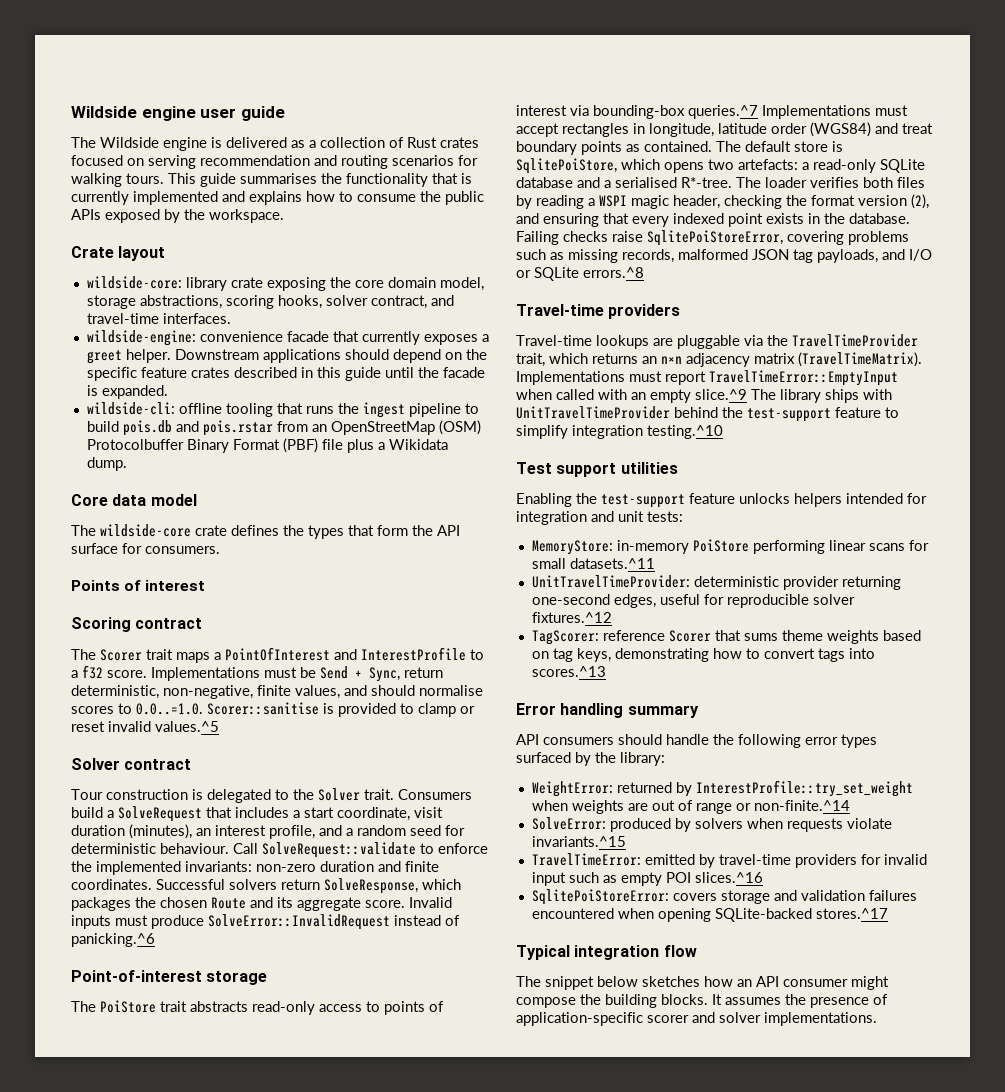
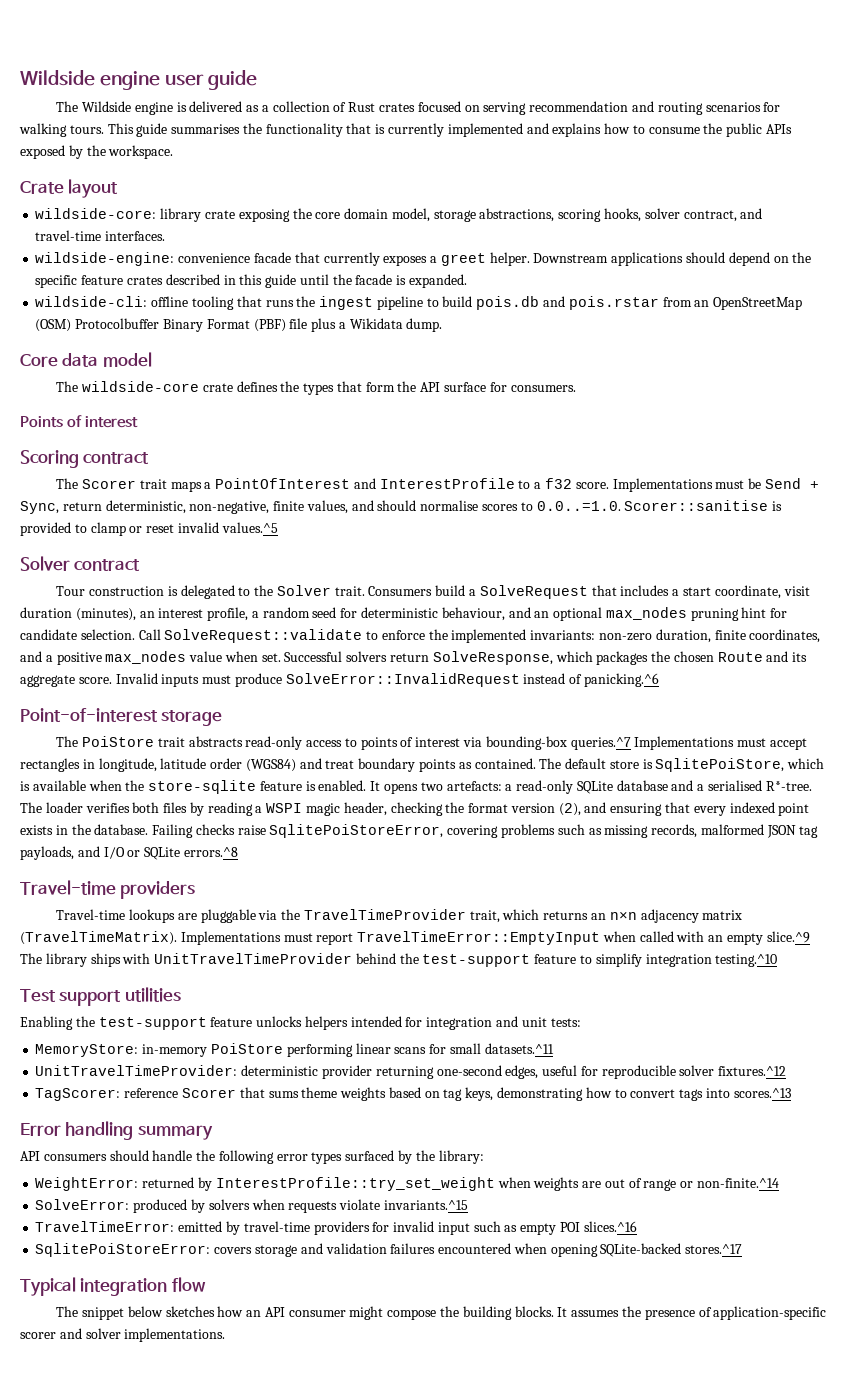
- Consumers build a SolveRequest that includes a start coordinate, visit duration (minutes), an interest profile, and a random seed for deterministic behaviour.
+ Consumers build a SolveRequest that includes a start coordinate, visit duration (minutes), an interest profile, a random seed for deterministic behaviour, and an optional max_nodes pruning hint for candidate selection.
- Call SolveRequest::validate to enforce the implemented invariants: non-zero duration and finite coordinates.
+ Call SolveRequest::validate to enforce the implemented invariants: non-zero duration, finite coordinates, and a positive max_nodes value when set.
- The default store is SqlitePoiStore, which opens two artefacts: a read-only SQLite database and a serialised R*-tree.
+ The default store is SqlitePoiStore, which is available when the store-sqlite feature is enabled. It opens two artefacts: a read-only SQLite database and a serialised R*-tree.

